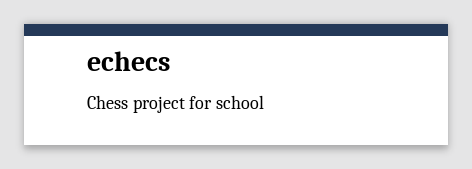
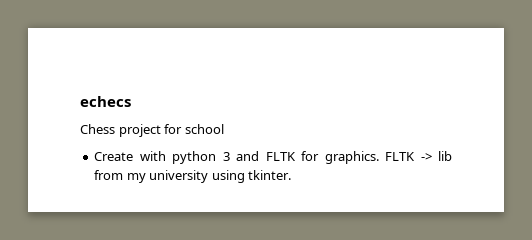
+ Create with python 3 and FLTK for graphics. FLTK -> lib from my university using tkinter.

